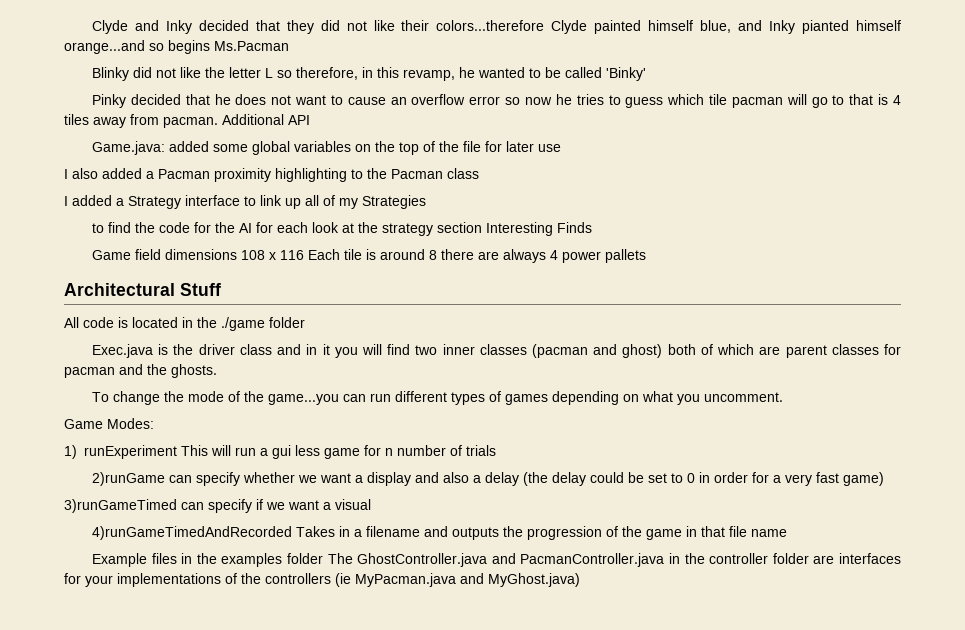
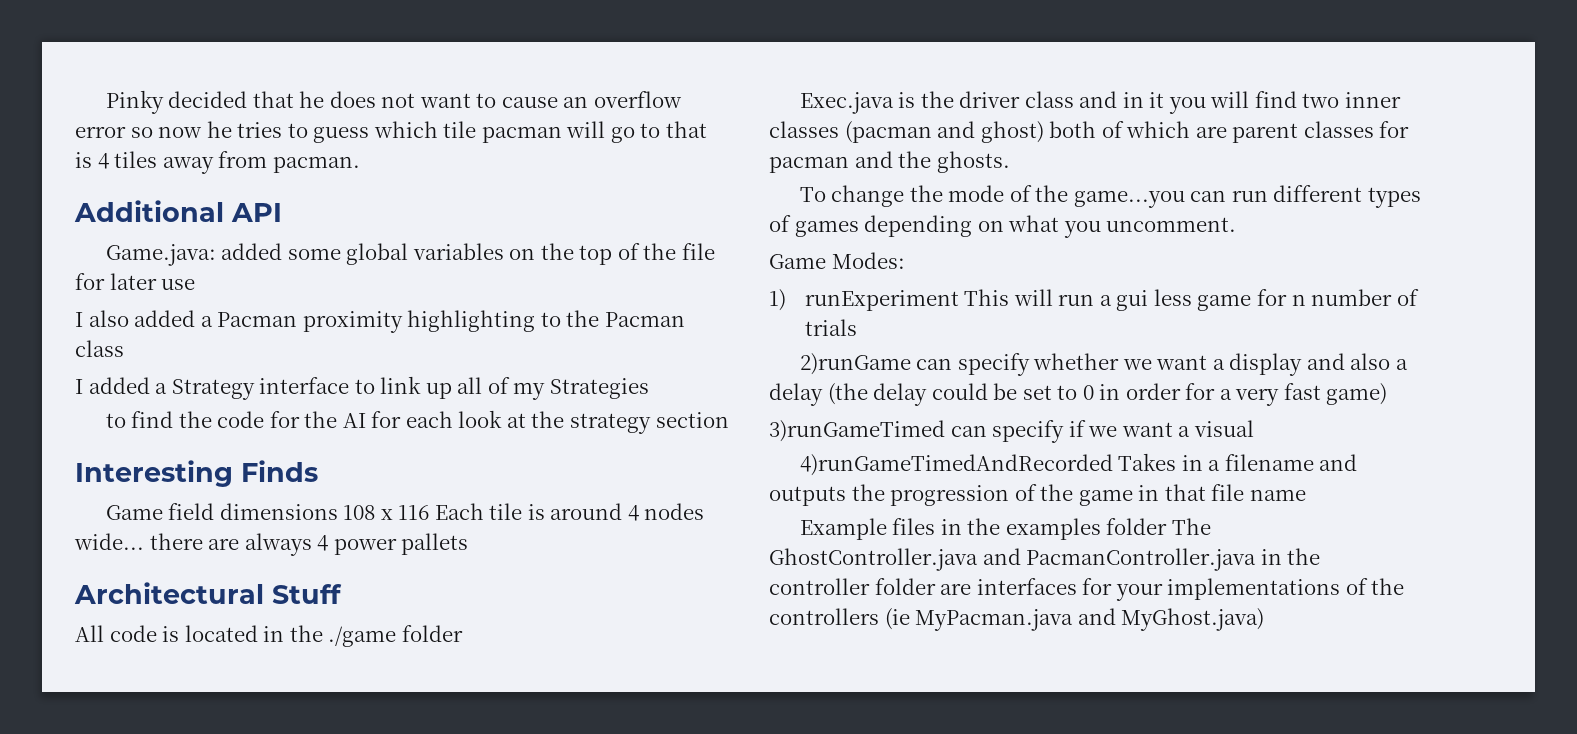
- Clyde and Inky decided that they did not like their colors...therefore Clyde painted himself blue, and Inky pianted himself orange...and so begins Ms.Pacman
- Blinky did not like the letter L so therefore, in this revamp, he wanted to be called 'Binky'
- Pinky decided that he does not want to cause an overflow error so now he tries to guess which tile pacman will go to that is 4 tiles away from pacman. Additional API
+ Pinky decided that he does not want to cause an overflow error so now he tries to guess which tile pacman will go to that is 4 tiles away from pacman.
+ Additional API
- to find the code for the AI for each look at the strategy section Interesting Finds
+ to find the code for the AI for each look at the strategy section
+ Interesting Finds
- Game field dimensions 108 x 116 Each tile is around 8 there are always 4 power pallets
+ Game field dimensions 108 x 116 Each tile is around 4 nodes wide... there are always 4 power pallets

